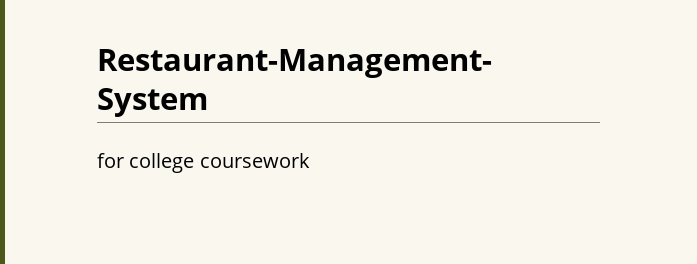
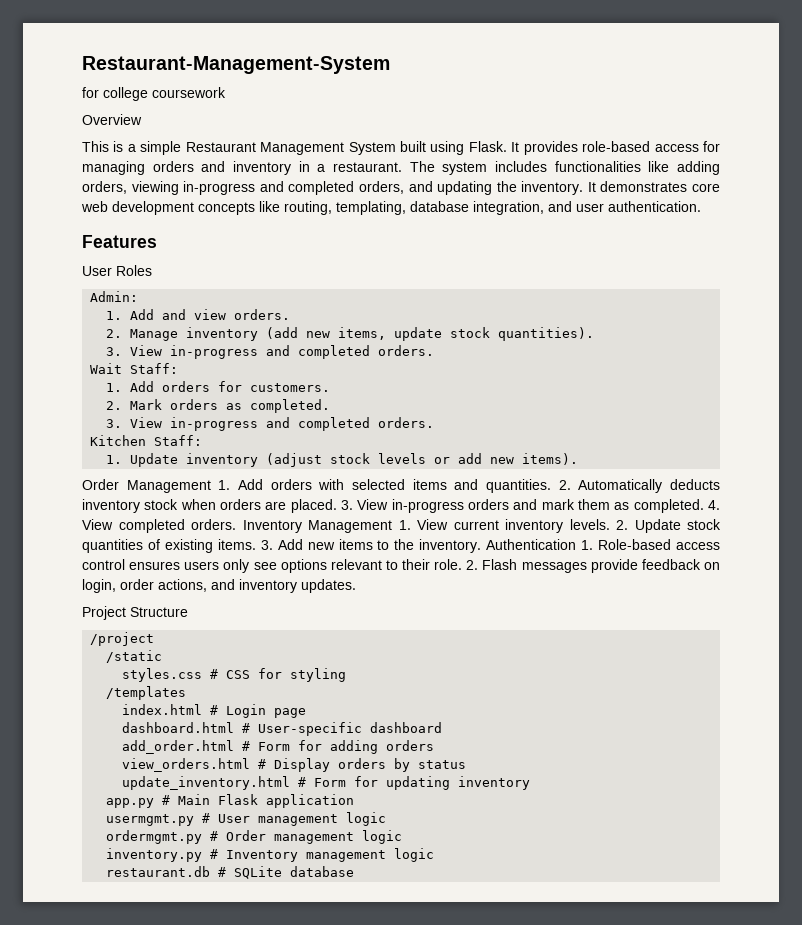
+ Overview
+ This is a simple Restaurant Management System built using Flask. It provides role-based access for managing orders and inventory in a restaurant. The system includes functionalities like adding orders, viewing in-progress and completed orders, and updating the inventory. It demonstrates core web development concepts like routing, templating, database integration, and user authentication.
+ Features
+ User Roles
+ Admin:
+ 1. Add and view orders.
+ 2. Manage inventory (add new items, update stock quantities).
+ 3. View in-progress and completed orders.
+ Wait Staff:
+ 1. Add orders for customers.
+ 2. Mark orders as completed.
+ 3. View in-progress and completed orders.
+ Kitchen Staff:
+ 1. Update inventory (adjust stock levels or add new items).
+ Order Management 1. Add orders with selected items and quantities. 2. Automatically deducts inventory stock when orders are placed. 3. View in-progress orders and mark them as completed. 4. View completed orders. Inventory Management 1. View current inventory levels. 2. Update stock quantities of existing items. 3. Add new items to the inventory. Authentication 1. Role-based access control ensures users only see options relevant to their role. 2. Flash messages provide feedback on login, order actions, and inventory updates.
+ Project Structure
+ /project
+ /static
+ styles.css # CSS for styling
+ /templates
+ index.html # Login page
+ dashboard.html # User-specific dashboard
+ add_order.html # Form for adding orders
+ view_orders.html # Display orders by status
+ update_inventory.html # Form for updating inventory
+ app.py # Main Flask application
+ usermgmt.py # User management logic
+ ordermgmt.py # Order management logic
+ inventory.py # Inventory management logic
+ restaurant.db # SQLite database

